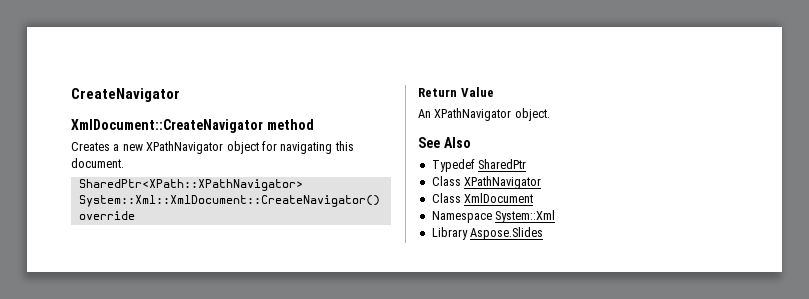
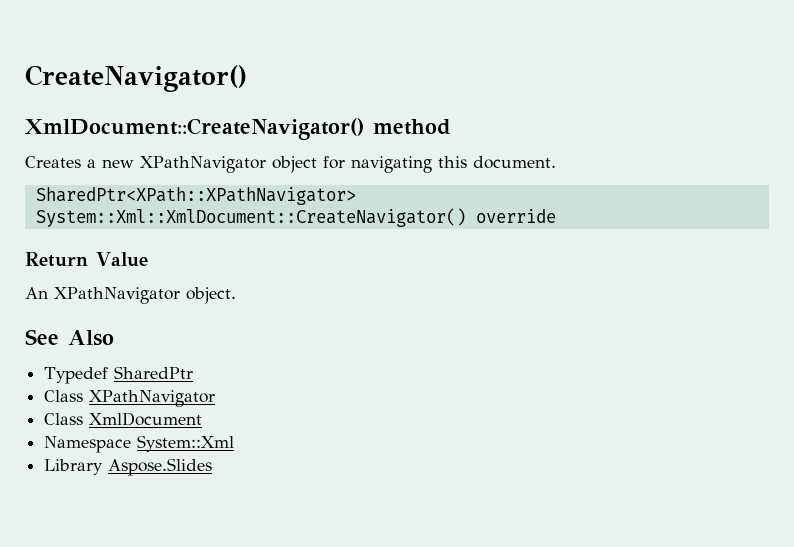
- CreateNavigator
- XmlDocument::CreateNavigator method
+ CreateNavigator()
+ XmlDocument::CreateNavigator() method

